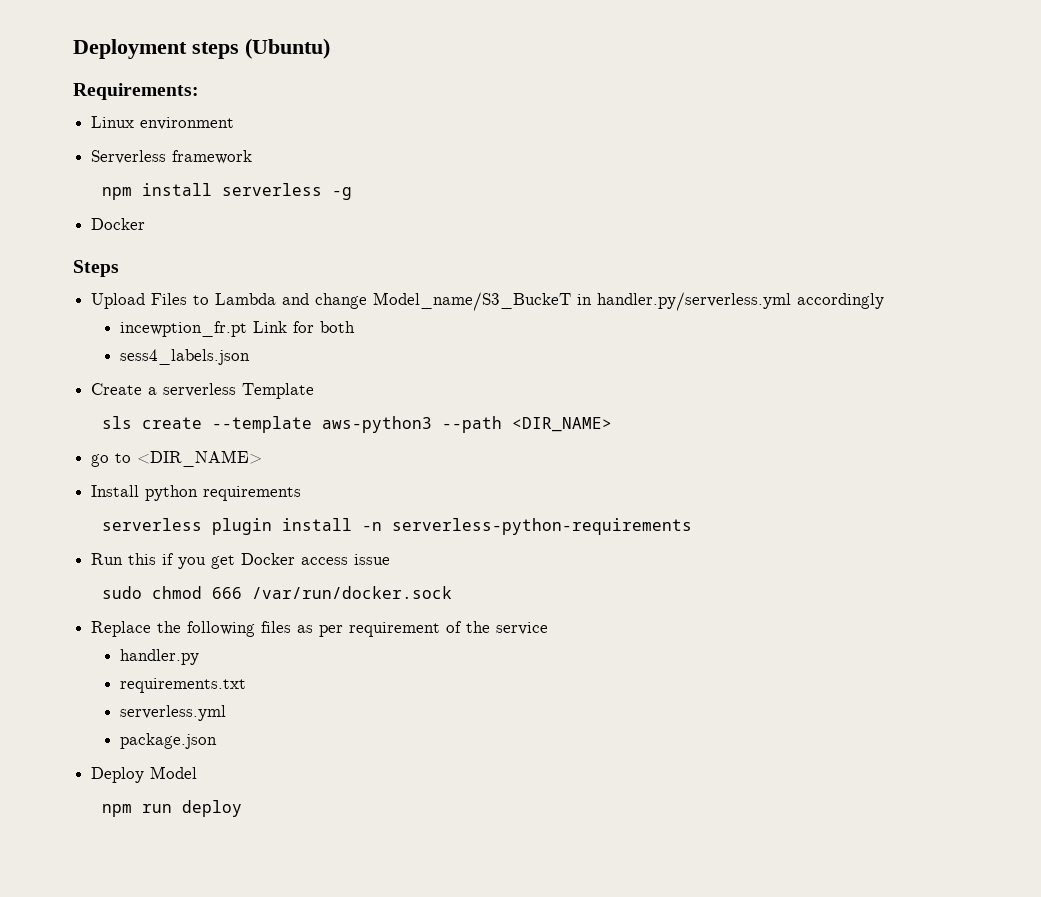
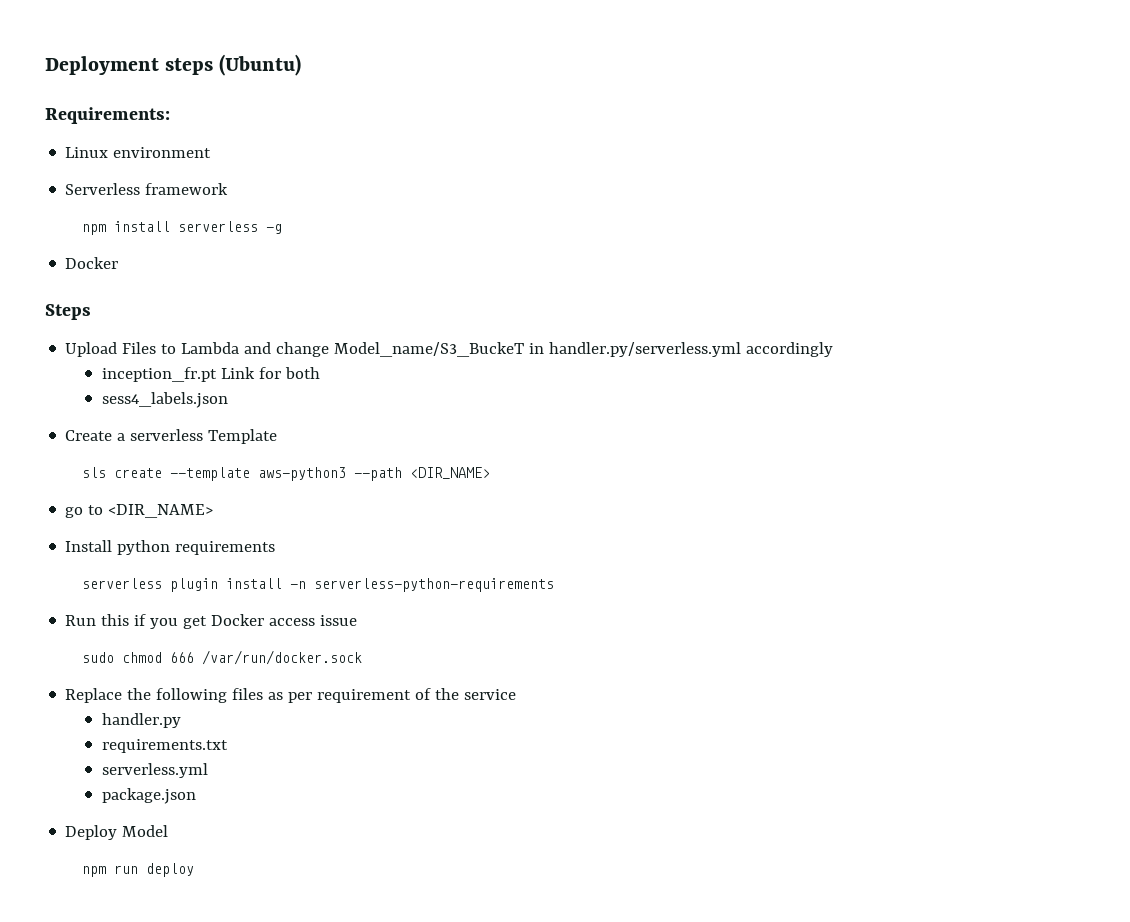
- incewption_fr.pt Link for both
+ inception_fr.pt Link for both

